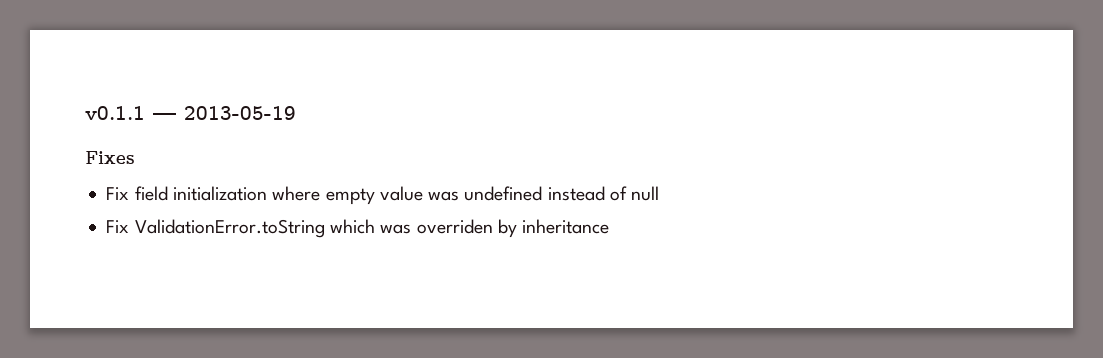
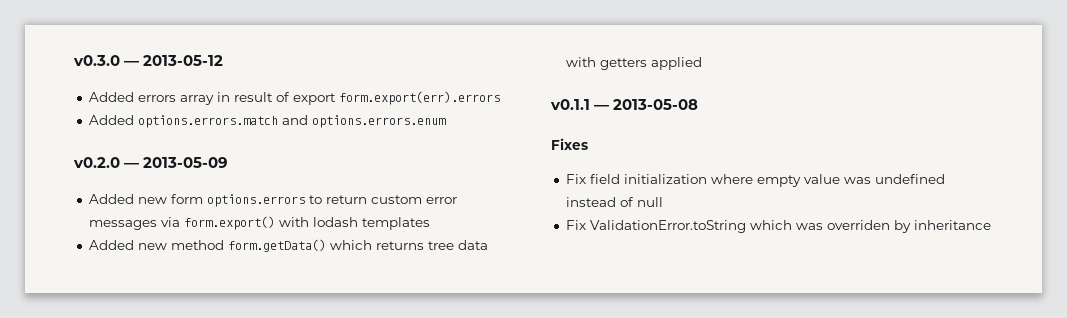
+ v0.3.0 — 2013-05-12
+ Added errors array in result of export form.export(err).errors
+ Added options.errors.match and options.errors.enum
+ v0.2.0 — 2013-05-09
+ Added new form options.errors to return custom error messages via form.export() with lodash templates
+ Added new method form.getData() which returns tree data with getters applied
- v0.1.1 — 2013-05-19
+ v0.1.1 — 2013-05-08

